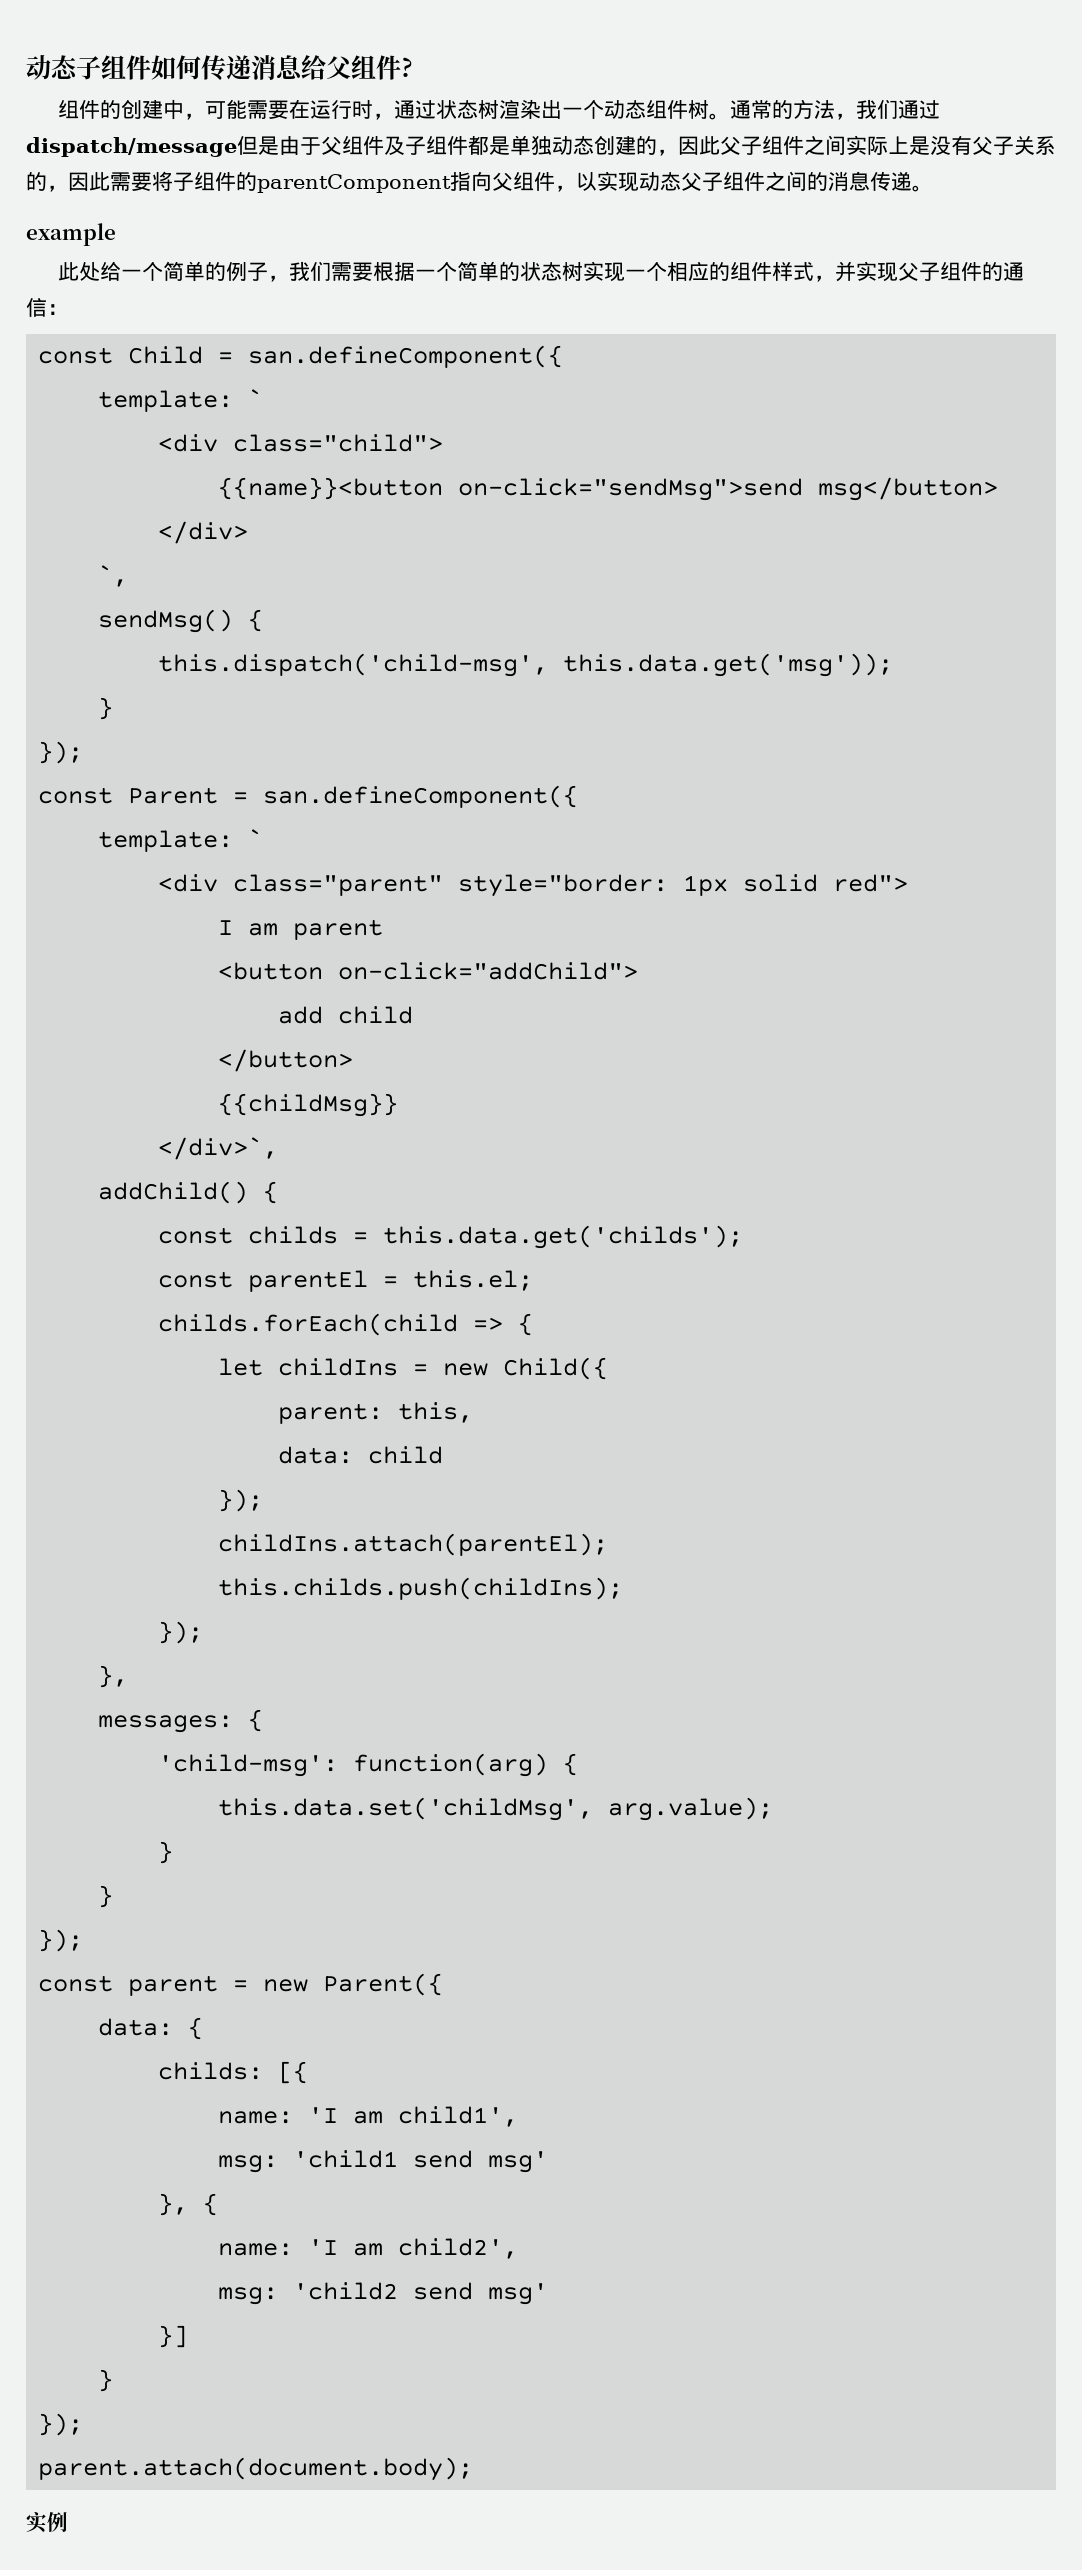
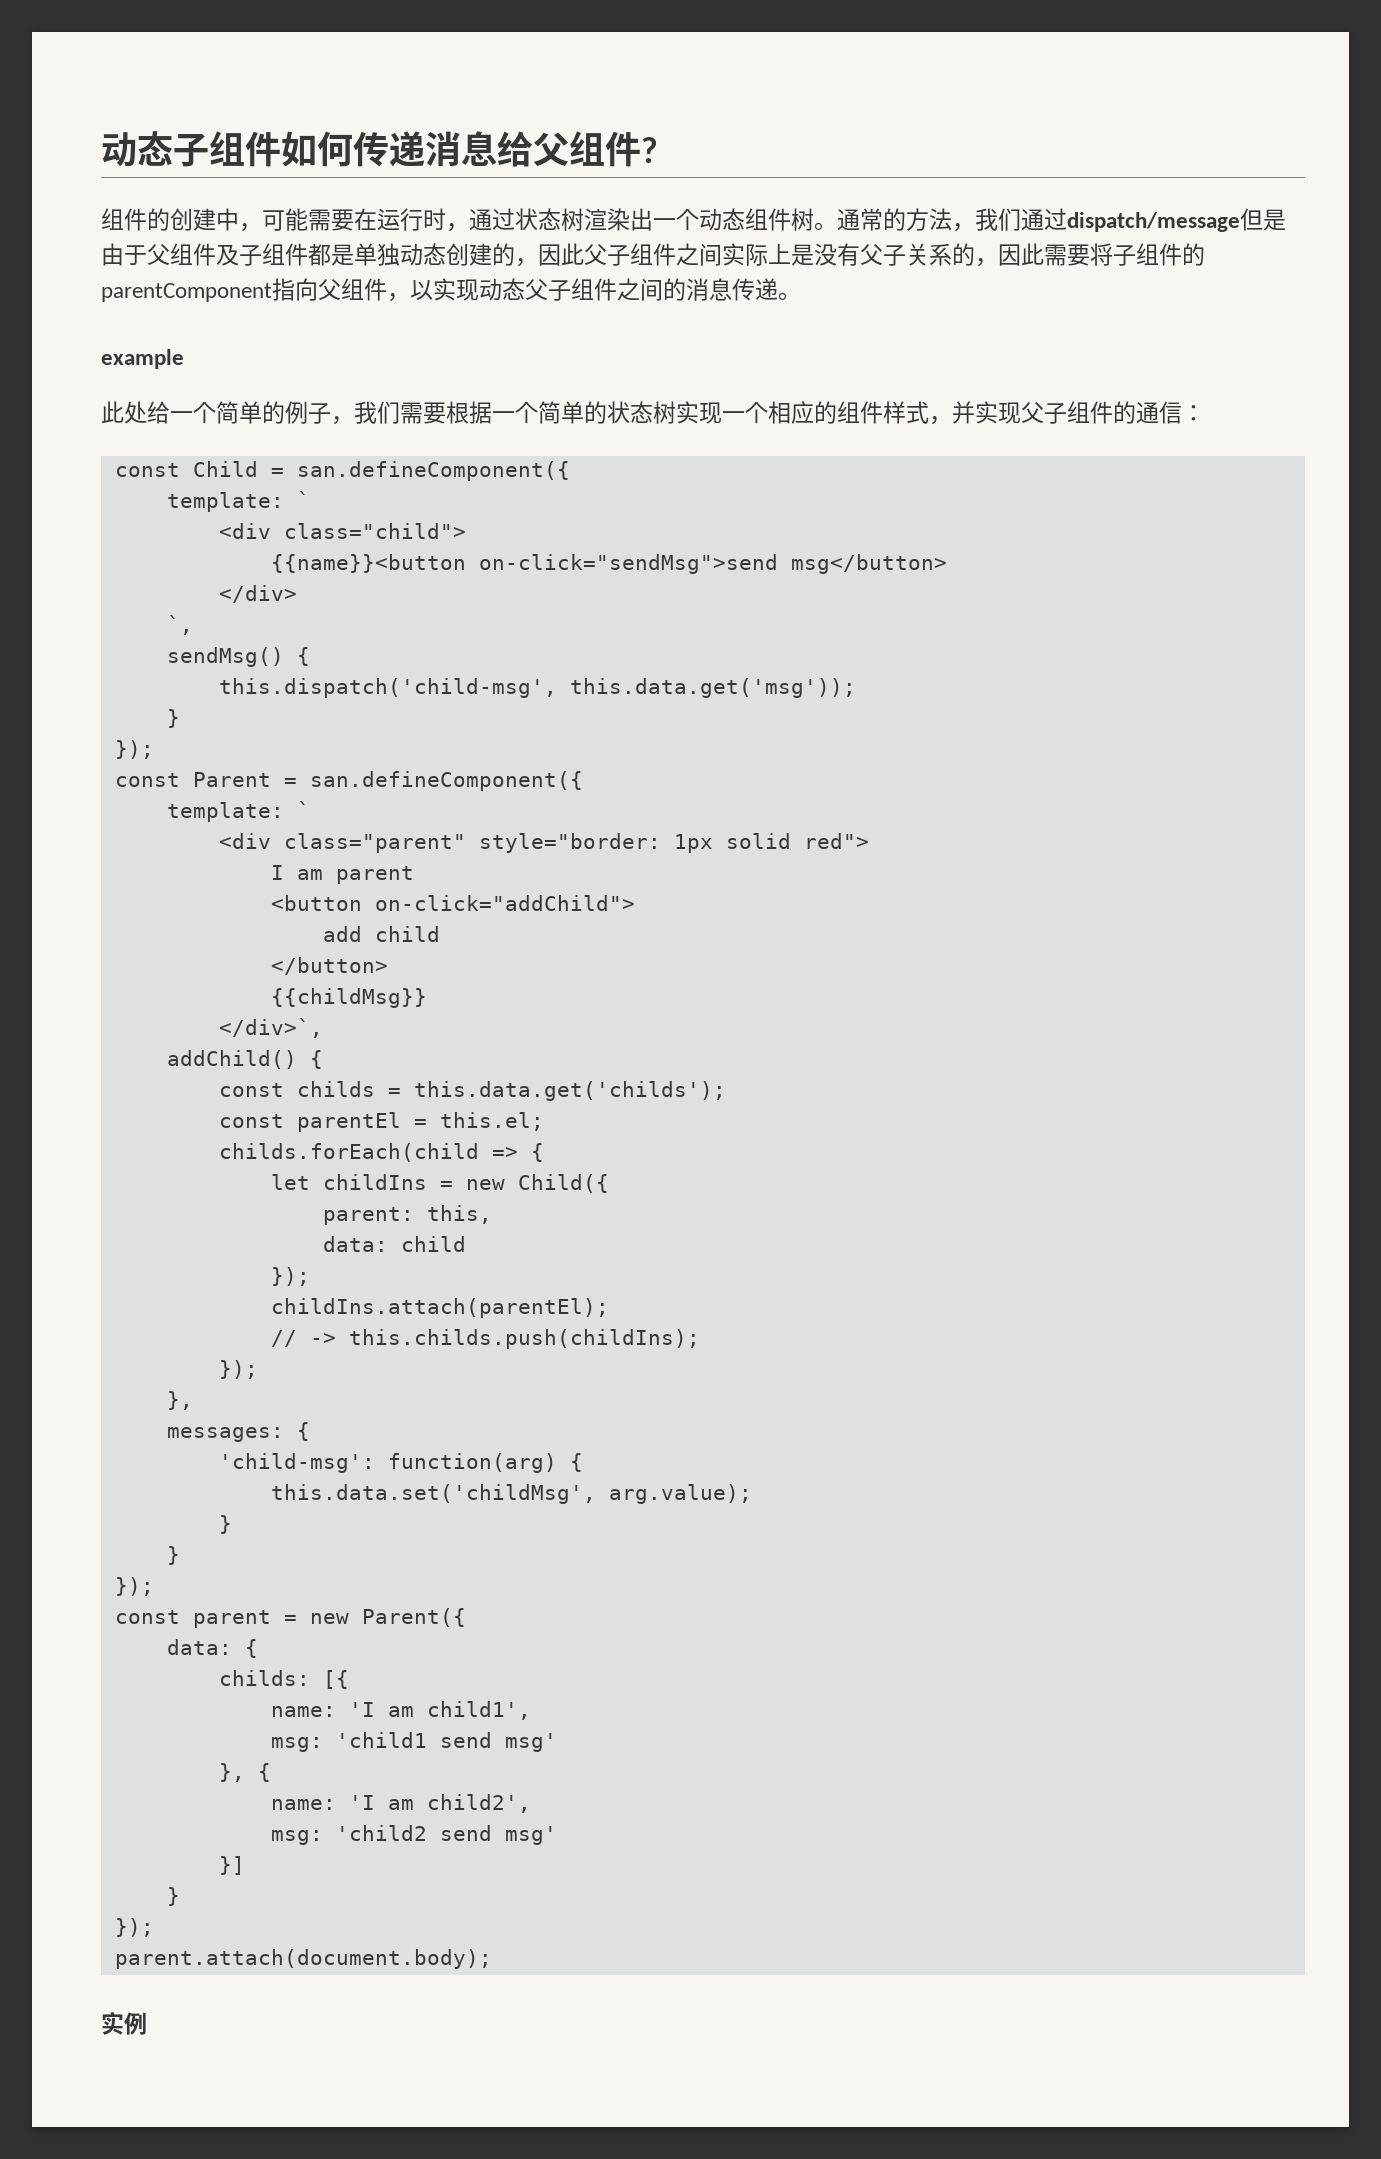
- this.childs.push(childIns);
+ // -> this.childs.push(childIns);

